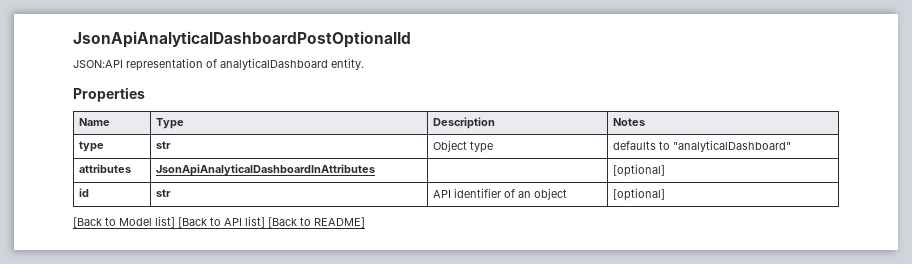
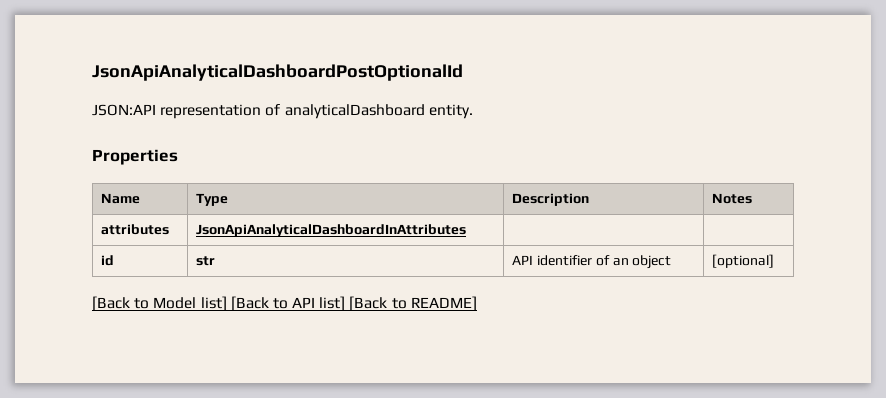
- type | str | Object type | defaults to "analyticalDashboard"
- attributes | JsonApiAnalyticalDashboardInAttributes | | [optional]
+ attributes | JsonApiAnalyticalDashboardInAttributes | |

